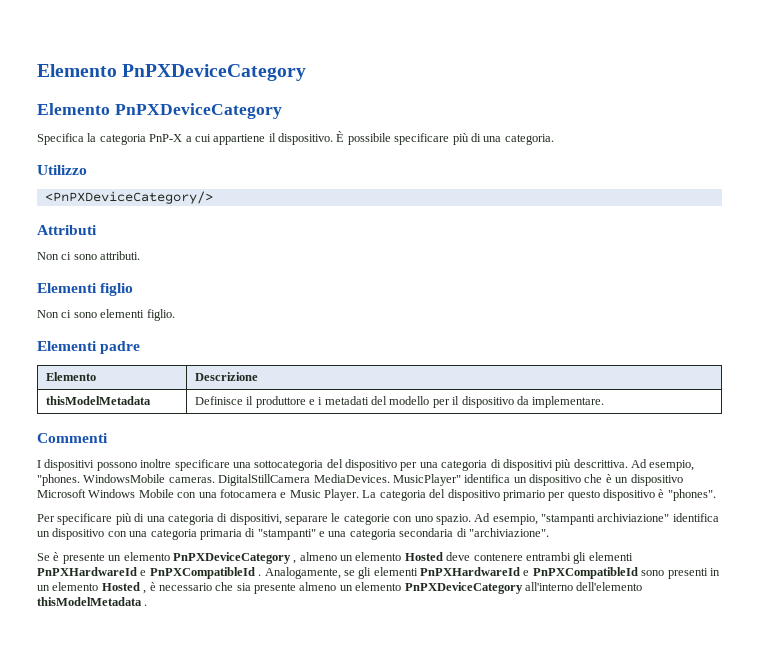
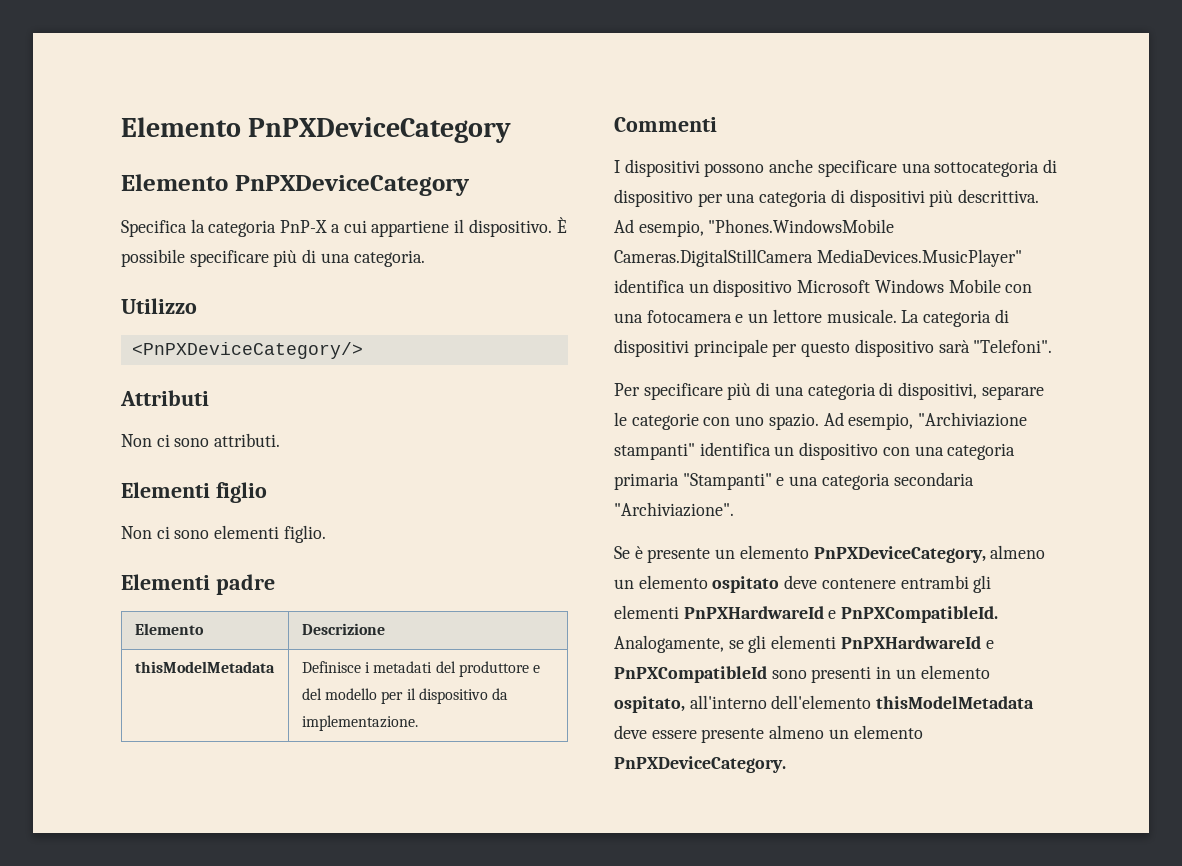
- thisModelMetadata | Definisce il produttore e i metadati del modello per il dispositivo da implementare.
+ thisModelMetadata | Definisce i metadati del produttore e del modello per il dispositivo da implementazione.
- I dispositivi possono inoltre specificare una sottocategoria del dispositivo per una categoria di dispositivi più descrittiva.
+ I dispositivi possono anche specificare una sottocategoria di dispositivo per una categoria di dispositivi più descrittiva.
- Ad esempio, "phones. WindowsMobile cameras. DigitalStillCamera MediaDevices. MusicPlayer" identifica un dispositivo che è un dispositivo Microsoft Windows Mobile con una fotocamera e Music Player. La categoria del dispositivo primario per questo dispositivo è "phones".
+ Ad esempio, "Phones.WindowsMobile Cameras.DigitalStillCamera MediaDevices.MusicPlayer" identifica un dispositivo Microsoft Windows Mobile con una fotocamera e un lettore musicale. La categoria di dispositivi principale per questo dispositivo sarà "Telefoni".
- Ad esempio, "stampanti archiviazione" identifica un dispositivo con una categoria primaria di "stampanti" e una categoria secondaria di "archiviazione".
+ Ad esempio, "Archiviazione stampanti" identifica un dispositivo con una categoria primaria "Stampanti" e una categoria secondaria "Archiviazione".
- Se è presente un elemento PnPXDeviceCategory , almeno un elemento Hosted deve contenere entrambi gli elementi PnPXHardwareId e PnPXCompatibleId .
+ Se è presente un elemento PnPXDeviceCategory, almeno un elemento ospitato deve contenere entrambi gli elementi PnPXHardwareId e PnPXCompatibleId.
- Analogamente, se gli elementi PnPXHardwareId e PnPXCompatibleId sono presenti in un elemento Hosted , è necessario che sia presente almeno un elemento PnPXDeviceCategory all'interno dell'elemento thisModelMetadata .
+ Analogamente, se gli elementi PnPXHardwareId e PnPXCompatibleId sono presenti in un elemento ospitato, all'interno dell'elemento thisModelMetadata deve essere presente almeno un elemento PnPXDeviceCategory.

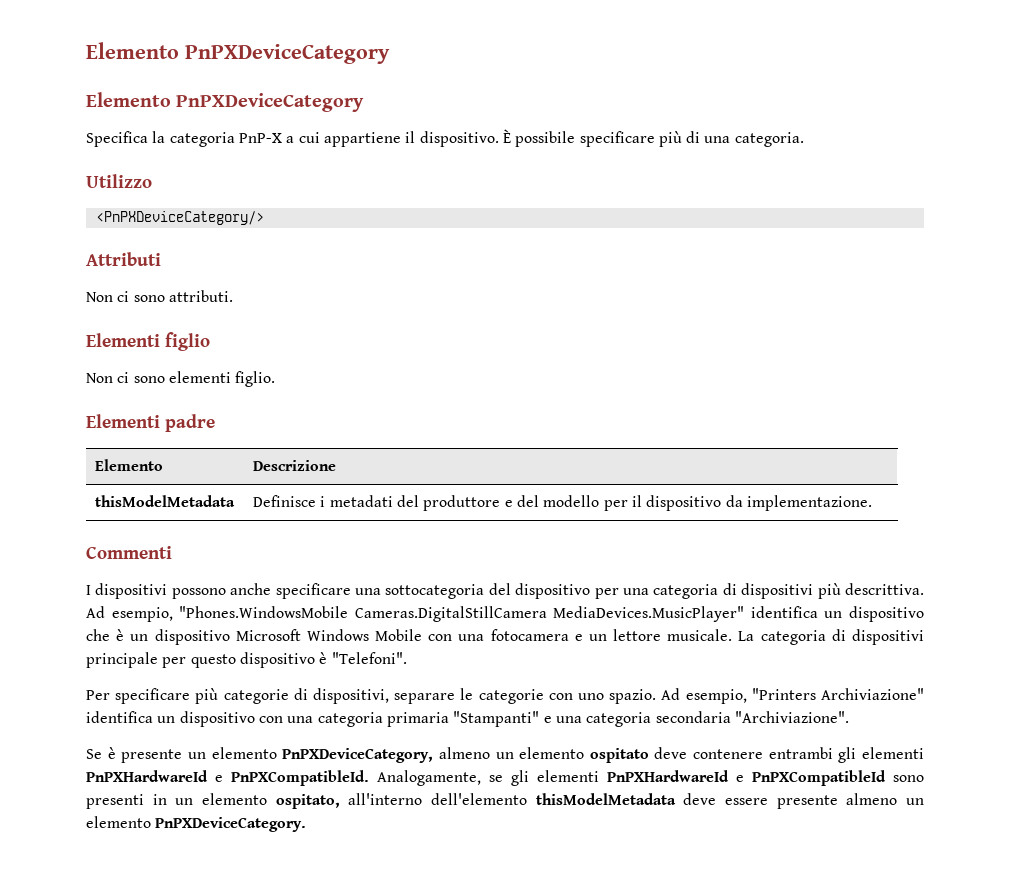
- I dispositivi possono anche specificare una sottocategoria di dispositivo per una categoria di dispositivi più descrittiva.
+ I dispositivi possono anche specificare una sottocategoria del dispositivo per una categoria di dispositivi più descrittiva.
- Ad esempio, "Phones.WindowsMobile Cameras.DigitalStillCamera MediaDevices.MusicPlayer" identifica un dispositivo Microsoft Windows Mobile con una fotocamera e un lettore musicale.
+ Ad esempio, "Phones.WindowsMobile Cameras.DigitalStillCamera MediaDevices.MusicPlayer" identifica un dispositivo che è un dispositivo Microsoft Windows Mobile con una fotocamera e un lettore musicale.
- La categoria di dispositivi principale per questo dispositivo sarà "Telefoni".
+ La categoria di dispositivi principale per questo dispositivo è "Telefoni".
- Per specificare più di una categoria di dispositivi, separare le categorie con uno spazio.
+ Per specificare più categorie di dispositivi, separare le categorie con uno spazio.
- Ad esempio, "Archiviazione stampanti" identifica un dispositivo con una categoria primaria "Stampanti" e una categoria secondaria "Archiviazione".
+ Ad esempio, "Printers Archiviazione" identifica un dispositivo con una categoria primaria "Stampanti" e una categoria secondaria "Archiviazione".

